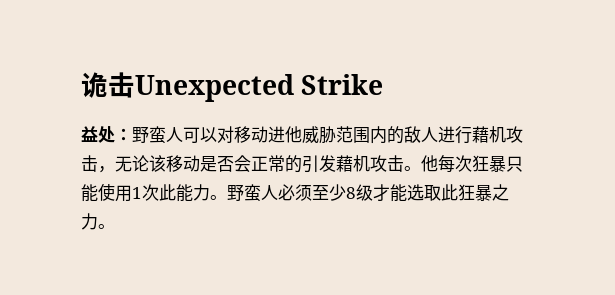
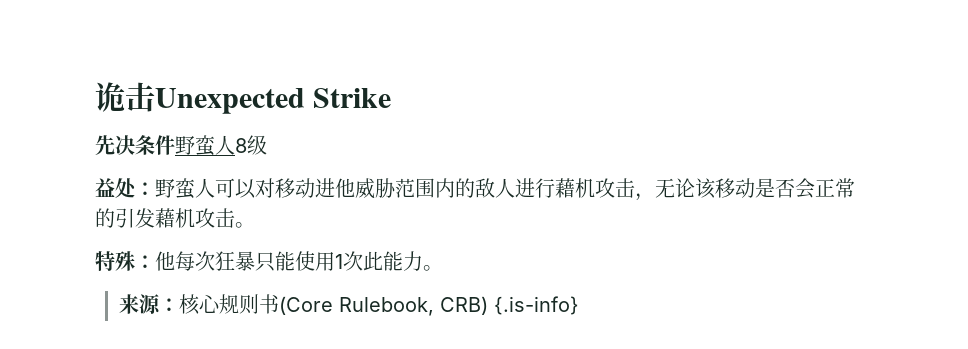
+ 先决条件野蛮人8级
- 益处：野蛮人可以对移动进他威胁范围内的敌人进行藉机攻击，无论该移动是否会正常的引发藉机攻击。他每次狂暴只能使用1次此能力。野蛮人必须至少8级才能选取此狂暴之力。
+ 益处：野蛮人可以对移动进他威胁范围内的敌人进行藉机攻击，无论该移动是否会正常的引发藉机攻击。
+ 特殊：他每次狂暴只能使用1次此能力。
+ 来源：核心规则书(Core Rulebook, CRB) {.is-info}

